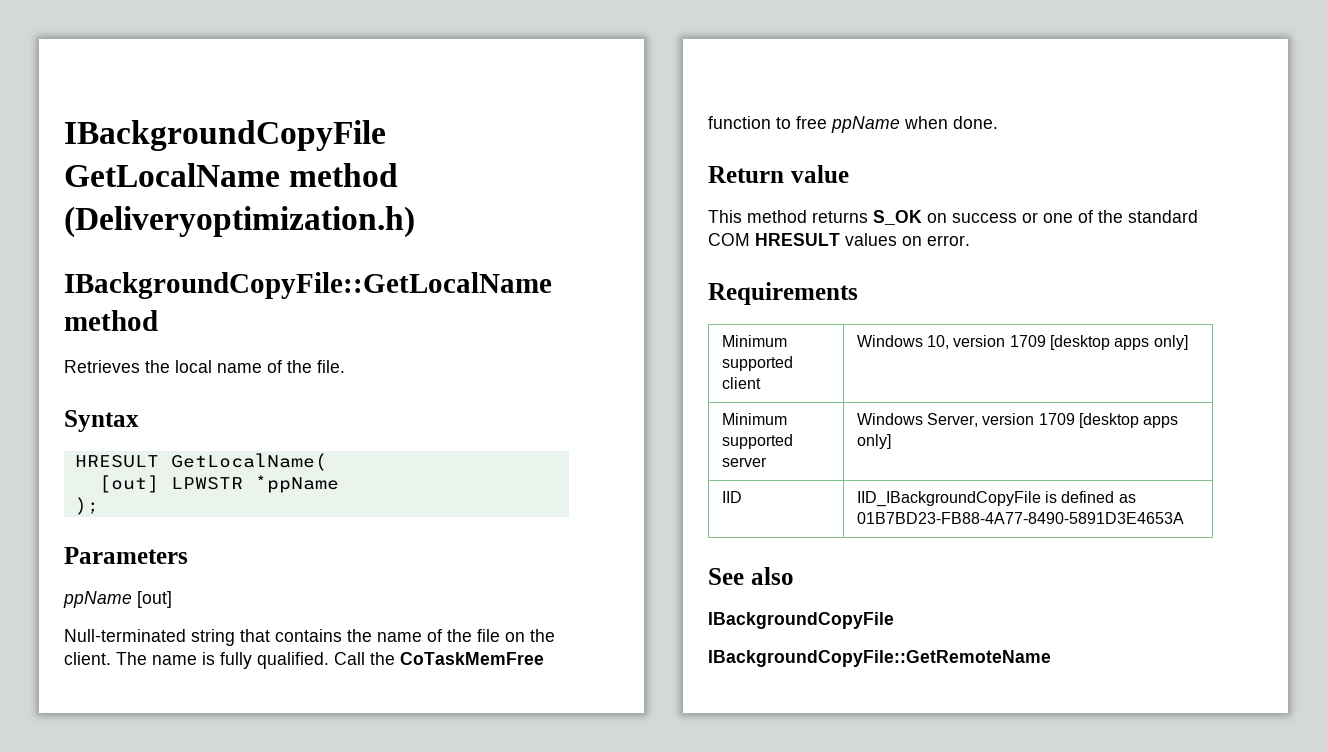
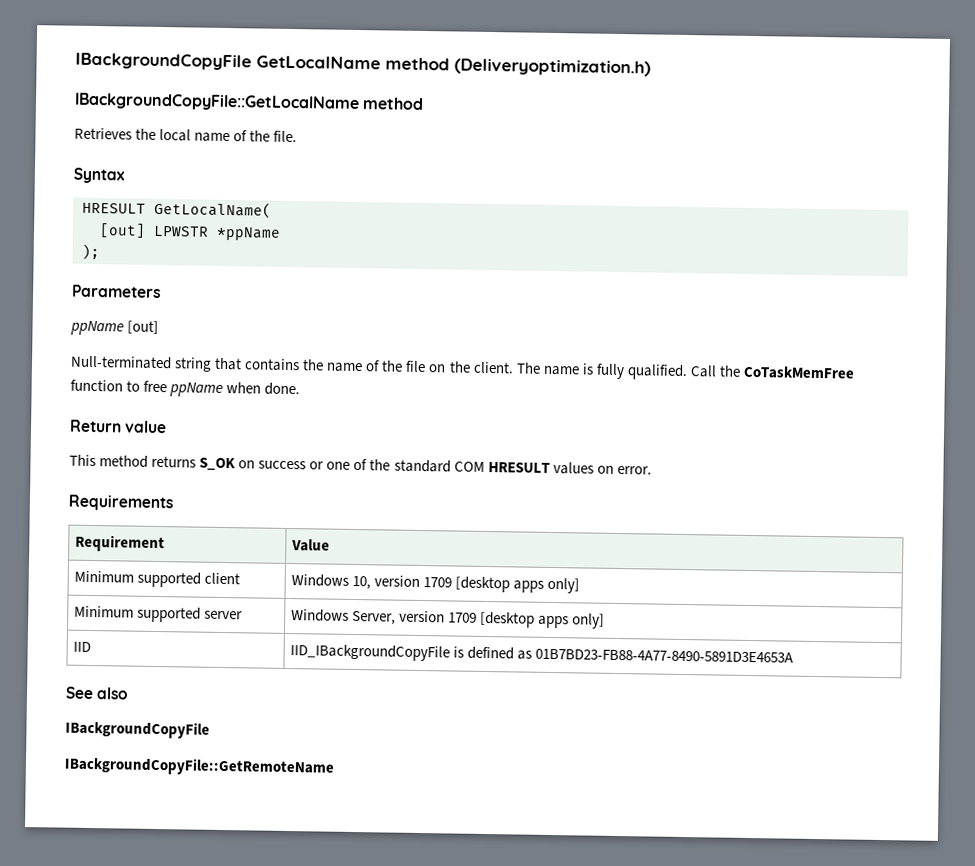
+ Requirement | Value

